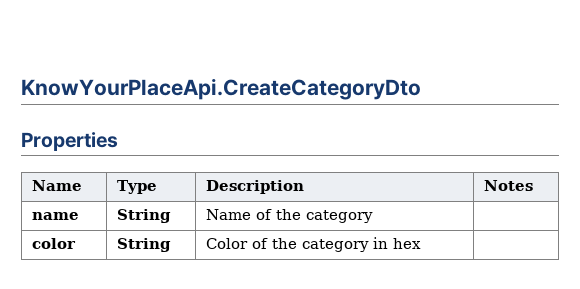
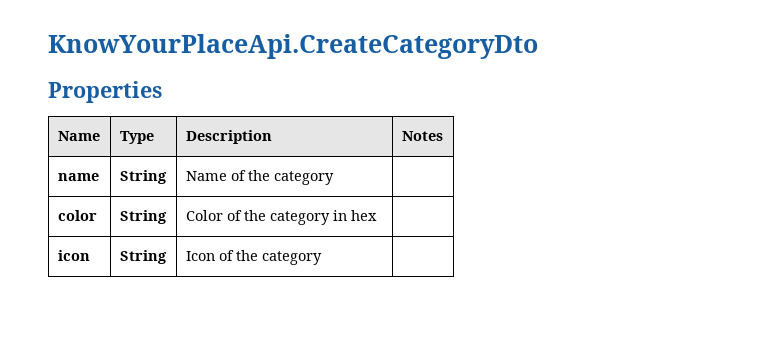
+ icon | String | Icon of the category |

